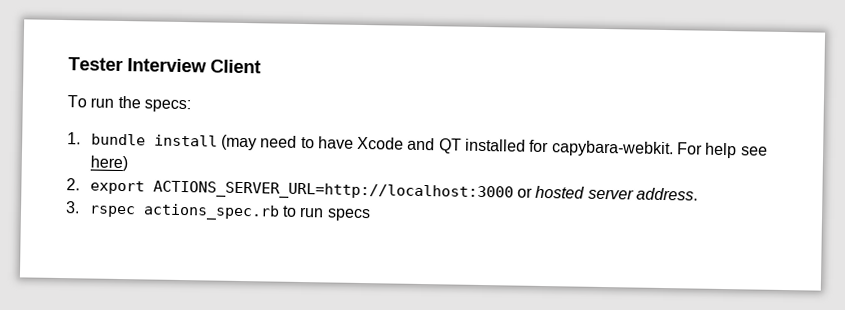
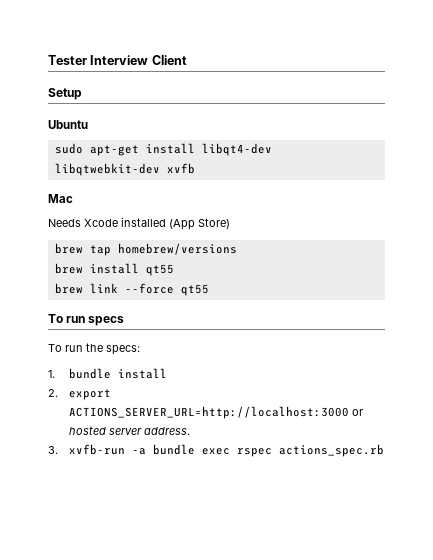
+ Setup
+ Ubuntu
+ sudo apt-get install libqt4-dev libqtwebkit-dev xvfb
+ Mac
+ Needs Xcode installed (App Store)
+ brew tap homebrew/versions
+ brew install qt55
+ brew link --force qt55
+ To run specs
- 1. bundle install (may need to have Xcode and QT installed for capybara-webkit. For help see here)
+ 1. bundle install
- 3. rspec actions_spec.rb to run specs
+ 3. xvfb-run -a bundle exec rspec actions_spec.rb

